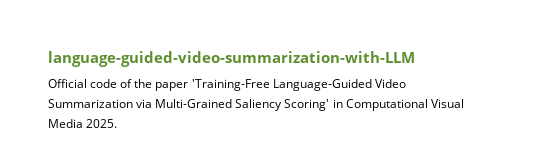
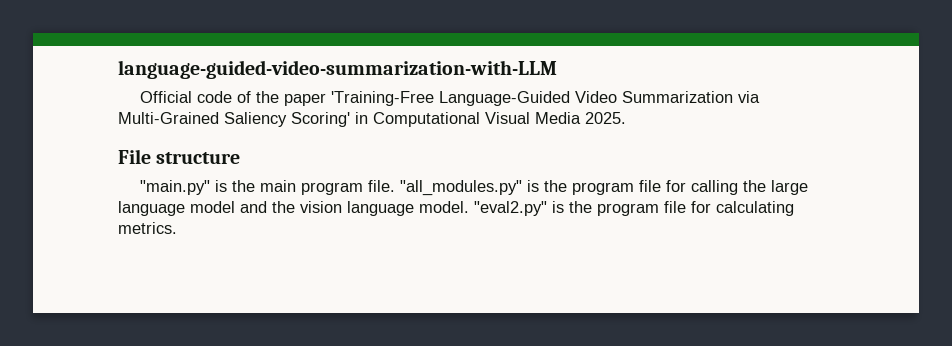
+ File structure
+ "main.py" is the main program file. "all_modules.py" is the program file for calling the large language model and the vision language model. "eval2.py" is the program file for calculating metrics.

